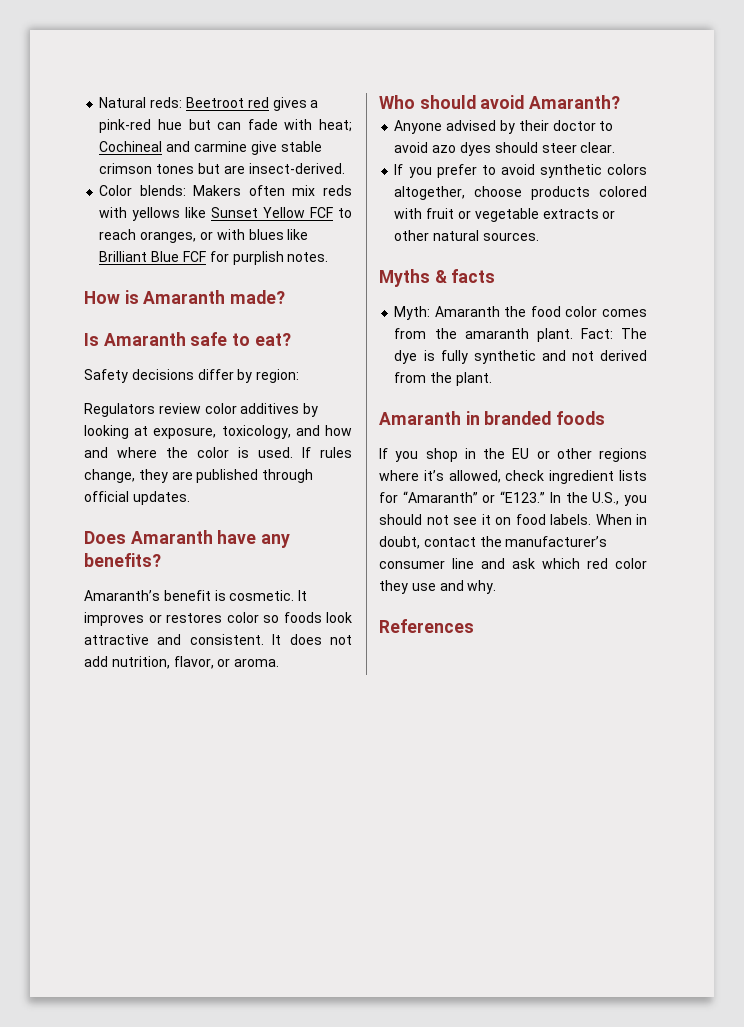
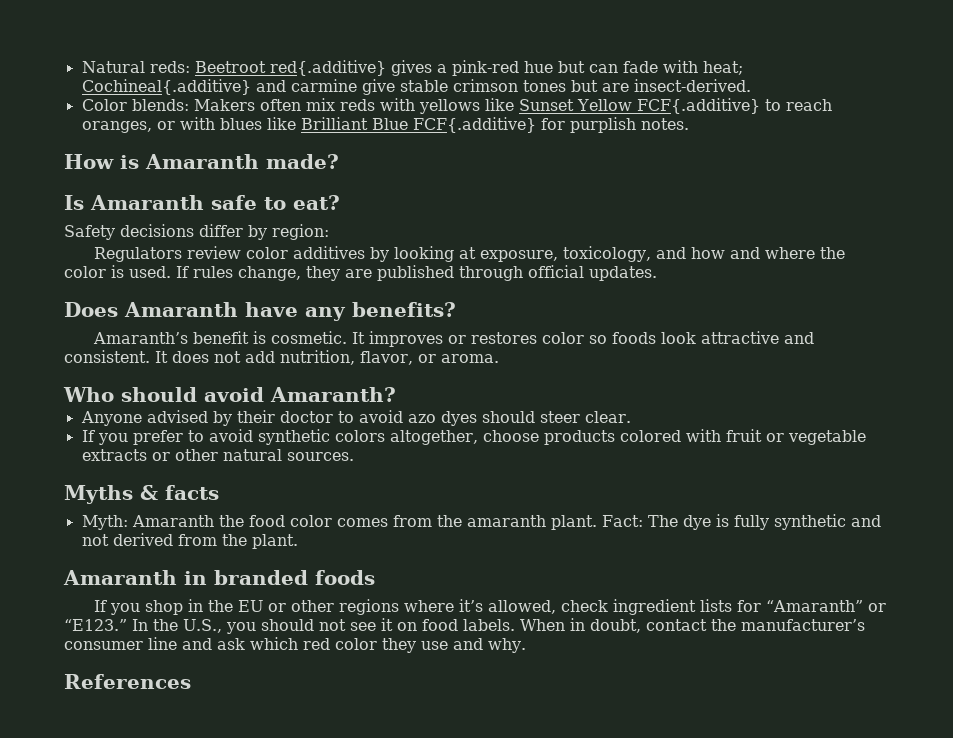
- Natural reds: Beetroot red gives a pink-red hue but can fade with heat; Cochineal and carmine give stable crimson tones but are insect‑derived.
+ Natural reds: Beetroot red{.additive} gives a pink-red hue but can fade with heat; Cochineal{.additive} and carmine give stable crimson tones but are insect‑derived.
- Color blends: Makers often mix reds with yellows like Sunset Yellow FCF to reach oranges, or with blues like Brilliant Blue FCF for purplish notes.
+ Color blends: Makers often mix reds with yellows like Sunset Yellow FCF{.additive} to reach oranges, or with blues like Brilliant Blue FCF{.additive} for purplish notes.

